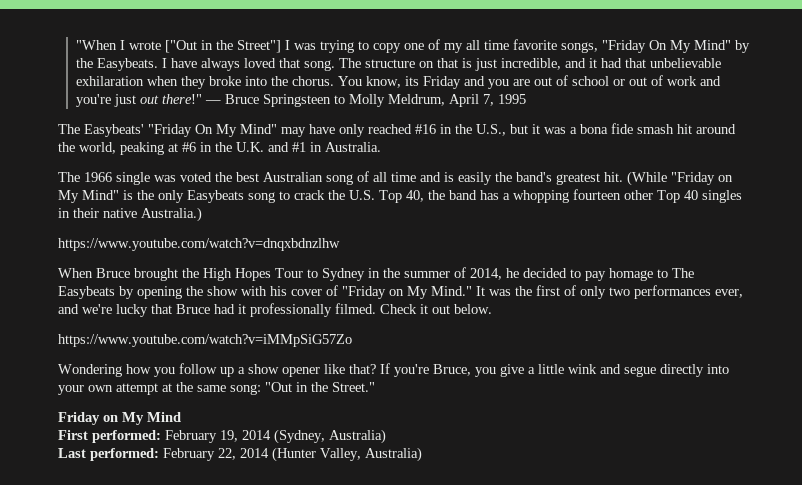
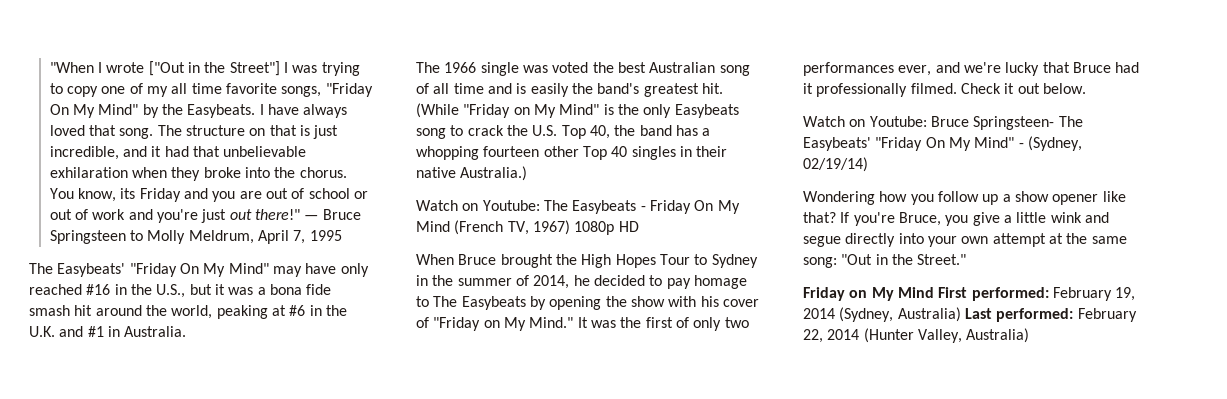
- https://www.youtube.com/watch?v=dnqxbdnzlhw
+ Watch on Youtube: The Easybeats - Friday On My Mind (French TV, 1967) 1080p HD
- https://www.youtube.com/watch?v=iMMpSiG57Zo
+ Watch on Youtube: Bruce Springsteen- The Easybeats' "Friday On My Mind" - (Sydney, 02/19/14)
- Friday on My Mind
- First performed: February 19, 2014 (Sydney, Australia)
- Last performed: February 22, 2014 (Hunter Valley, Australia)
+ Friday on My Mind First performed: February 19, 2014 (Sydney, Australia) Last performed: February 22, 2014 (Hunter Valley, Australia)

